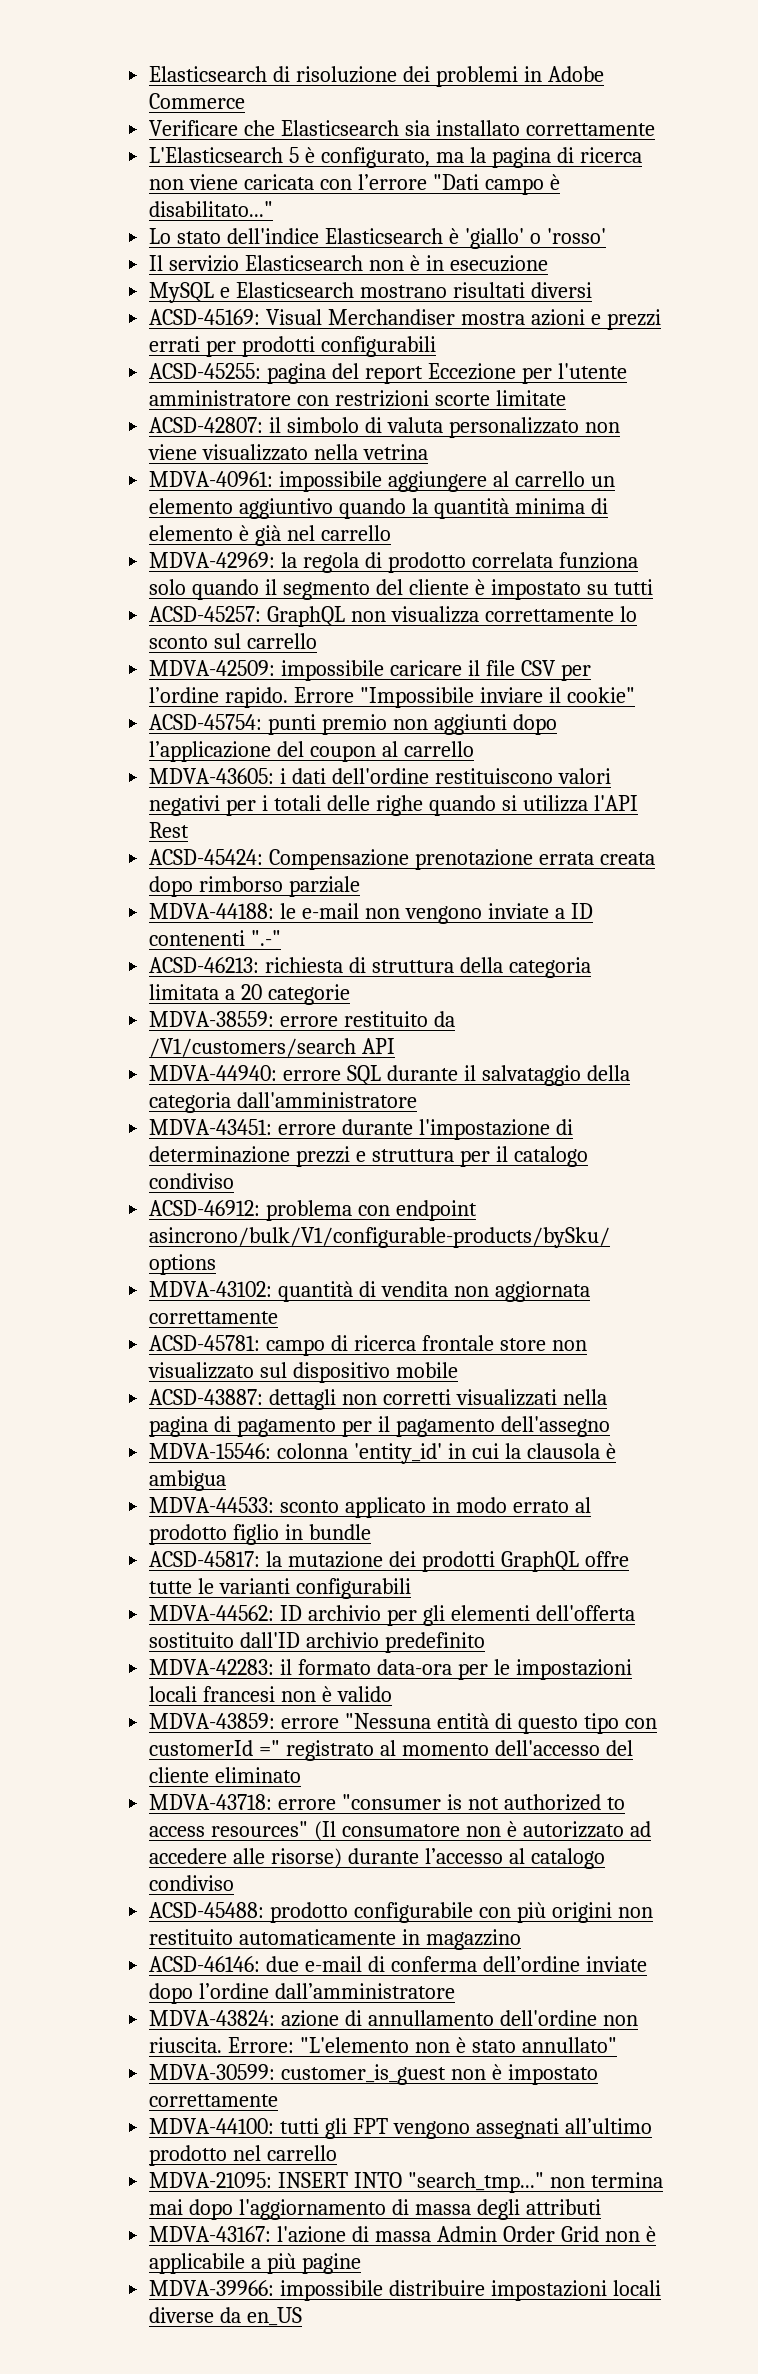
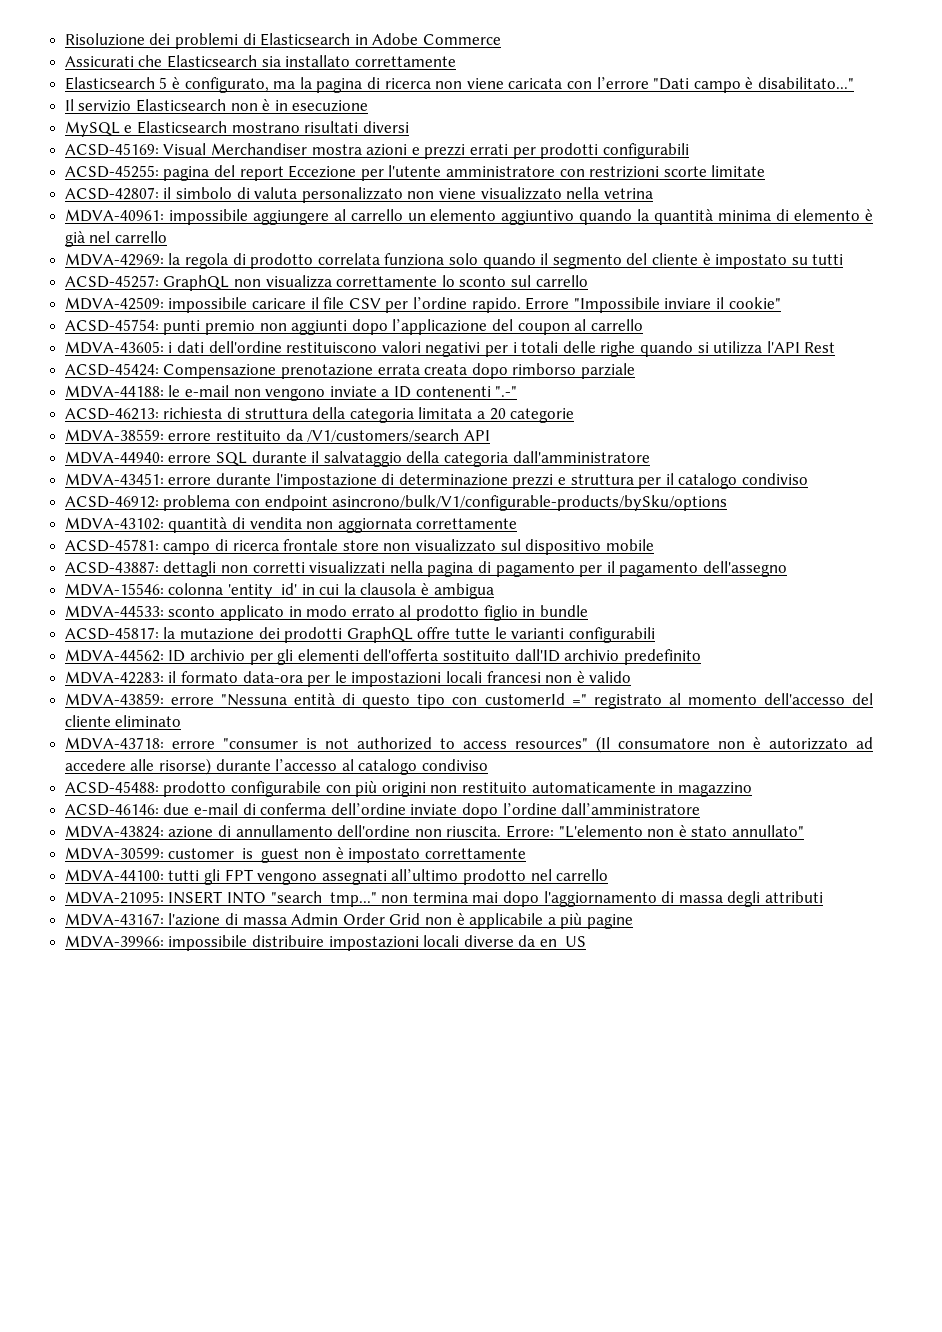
- Elasticsearch di risoluzione dei problemi in Adobe Commerce
+ Risoluzione dei problemi di Elasticsearch in Adobe Commerce
- Verificare che Elasticsearch sia installato correttamente
+ Assicurati che Elasticsearch sia installato correttamente
- L'Elasticsearch 5 è configurato, ma la pagina di ricerca non viene caricata con l’errore "Dati campo è disabilitato..."
+ Elasticsearch 5 è configurato, ma la pagina di ricerca non viene caricata con l’errore "Dati campo è disabilitato..."
- Lo stato dell'indice Elasticsearch è 'giallo' o 'rosso'

